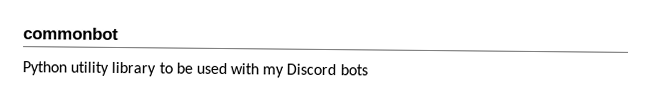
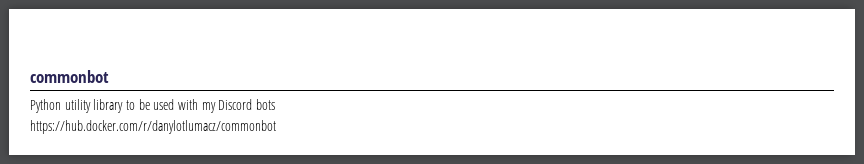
+ https://hub.docker.com/r/danylotlumacz/commonbot

